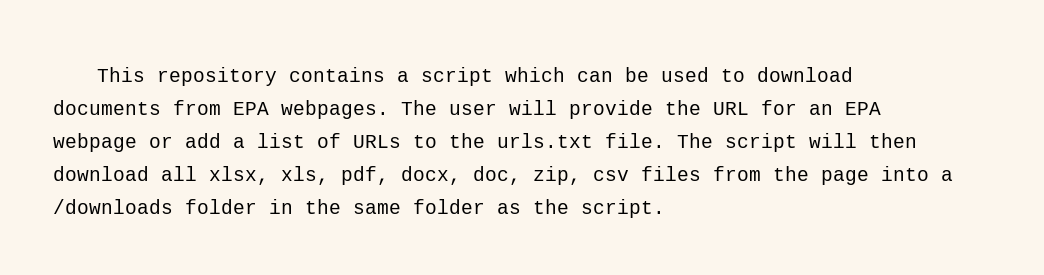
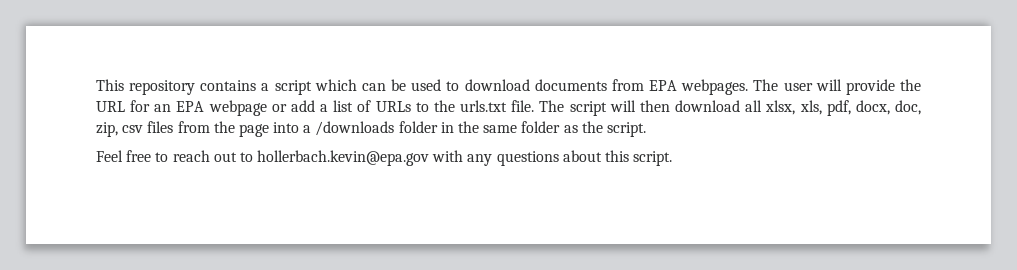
+ Feel free to reach out to hollerbach.kevin@epa.gov with any questions about this script.

